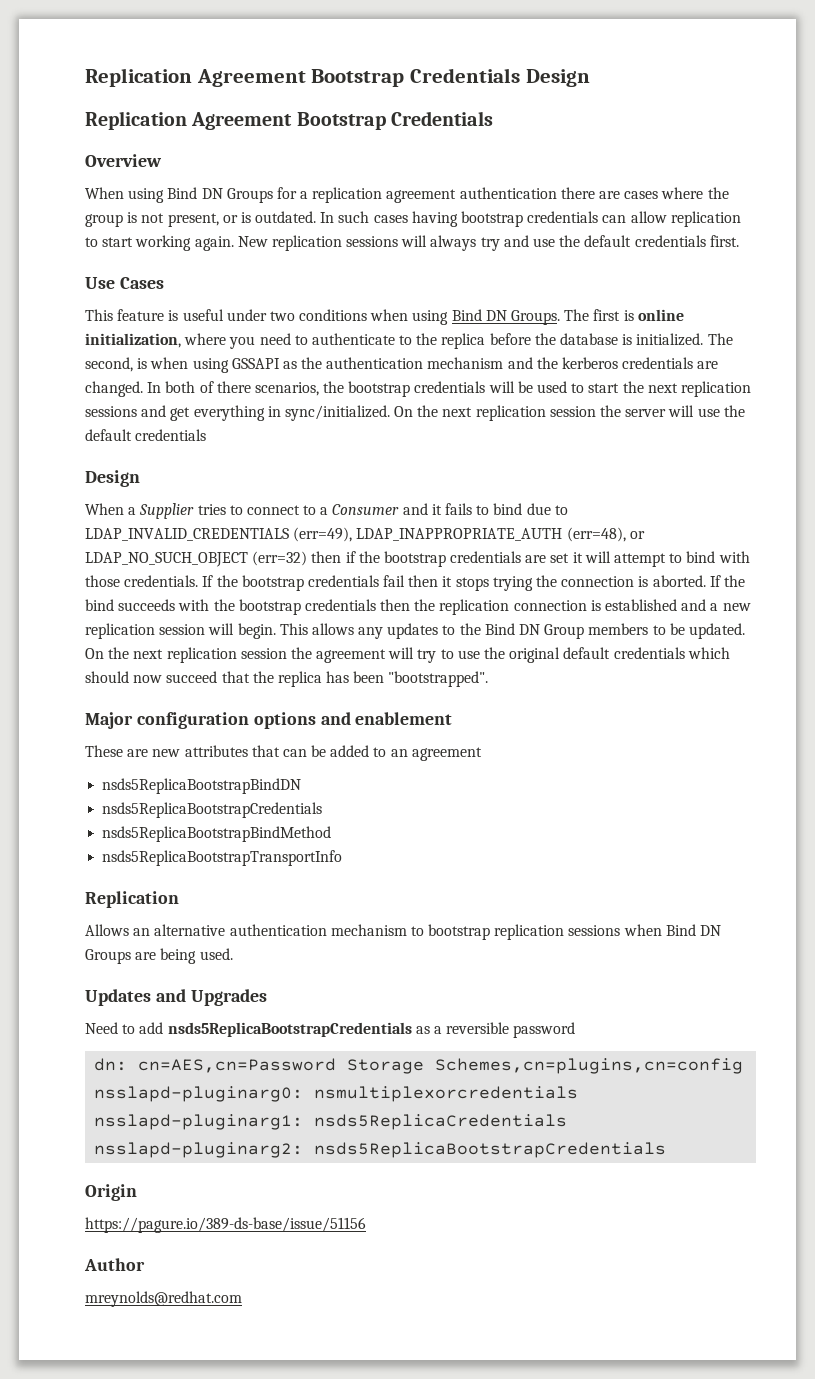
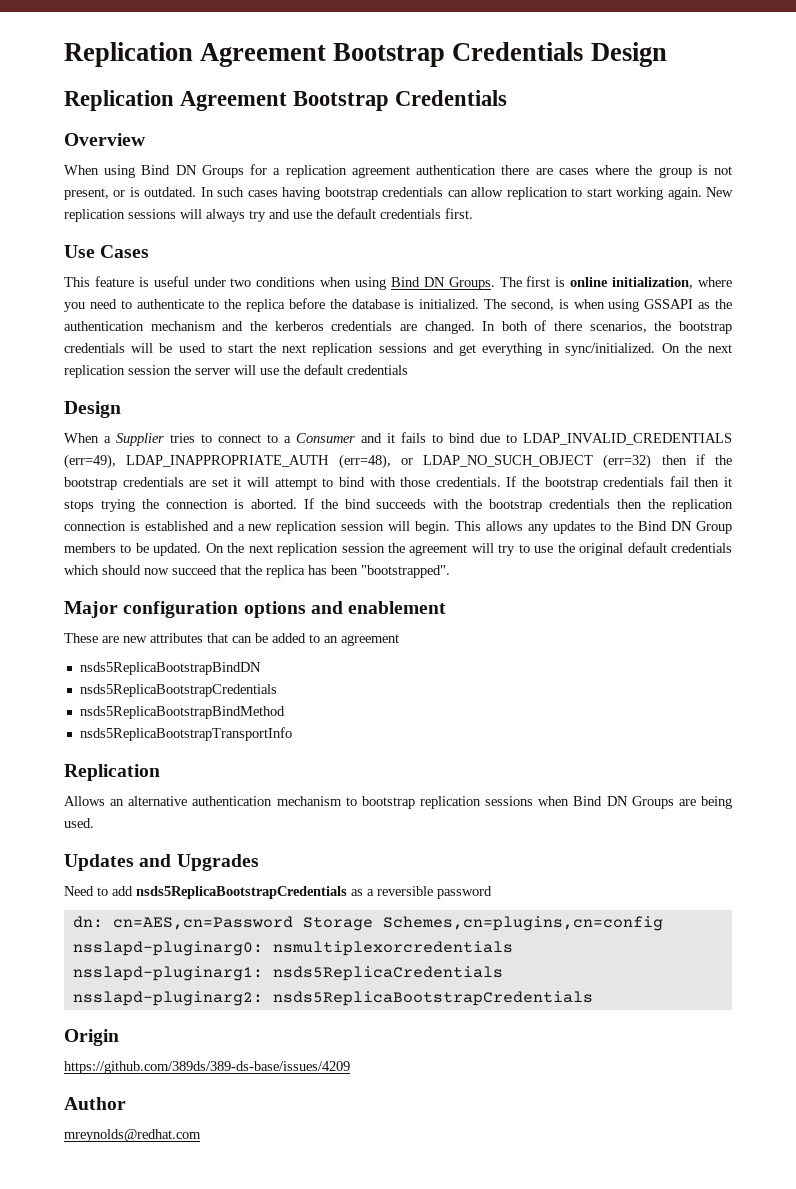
- https://pagure.io/389-ds-base/issue/51156
+ https://github.com/389ds/389-ds-base/issues/4209

